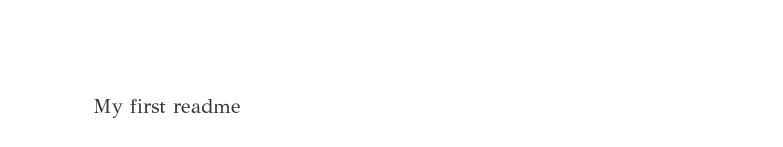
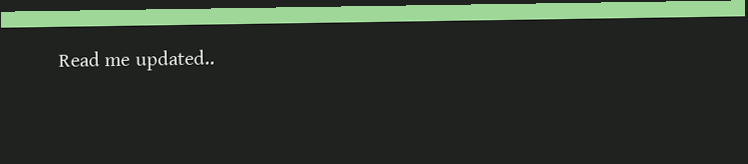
- My first readme
+ Read me updated..

